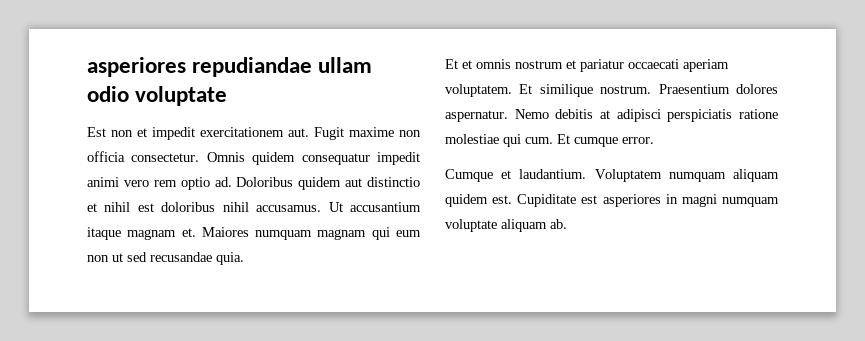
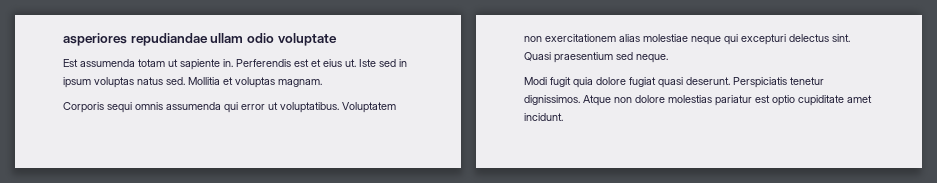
- Est non et impedit exercitationem aut. Fugit maxime non officia consectetur. Omnis quidem consequatur impedit animi vero rem optio ad. Doloribus quidem aut distinctio et nihil est doloribus nihil accusamus. Ut accusantium itaque magnam et. Maiores numquam magnam qui eum non ut sed recusandae quia.
- Et et omnis nostrum et pariatur occaecati aperiam voluptatem. Et similique nostrum. Praesentium dolores aspernatur. Nemo debitis at adipisci perspiciatis ratione molestiae qui cum. Et cumque error.
- Cumque et laudantium. Voluptatem numquam aliquam quidem est. Cupiditate est asperiores in magni numquam voluptate aliquam ab.
+ Est assumenda totam ut sapiente in. Perferendis est et eius ut. Iste sed in ipsum voluptas natus sed. Mollitia et voluptas magnam.
+ Corporis sequi omnis assumenda qui error ut voluptatibus. Voluptatem non exercitationem alias molestiae neque qui excepturi delectus sint. Quasi praesentium sed neque.
+ Modi fugit quia dolore fugiat quasi deserunt. Perspiciatis tenetur dignissimos. Atque non dolore molestias pariatur est optio cupiditate amet incidunt.

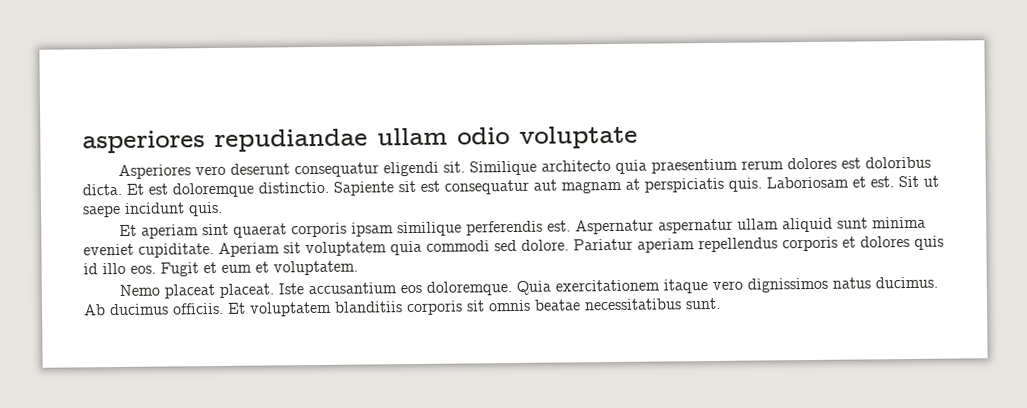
- Est assumenda totam ut sapiente in. Perferendis est et eius ut. Iste sed in ipsum voluptas natus sed. Mollitia et voluptas magnam.
- Corporis sequi omnis assumenda qui error ut voluptatibus. Voluptatem non exercitationem alias molestiae neque qui excepturi delectus sint. Quasi praesentium sed neque.
- Modi fugit quia dolore fugiat quasi deserunt. Perspiciatis tenetur dignissimos. Atque non dolore molestias pariatur est optio cupiditate amet incidunt.
+ Asperiores vero deserunt consequatur eligendi sit. Similique architecto quia praesentium rerum dolores est doloribus dicta. Et est doloremque distinctio. Sapiente sit est consequatur aut magnam at perspiciatis quis. Laboriosam et est. Sit ut saepe incidunt quis.
+ Et aperiam sint quaerat corporis ipsam similique perferendis est. Aspernatur aspernatur ullam aliquid sunt minima eveniet cupiditate. Aperiam sit voluptatem quia commodi sed dolore. Pariatur aperiam repellendus corporis et dolores quis id illo eos. Fugit et eum et voluptatem.
+ Nemo placeat placeat. Iste accusantium eos doloremque. Quia exercitationem itaque vero dignissimos natus ducimus. Ab ducimus officiis. Et voluptatem blanditiis corporis sit omnis beatae necessitatibus sunt.

